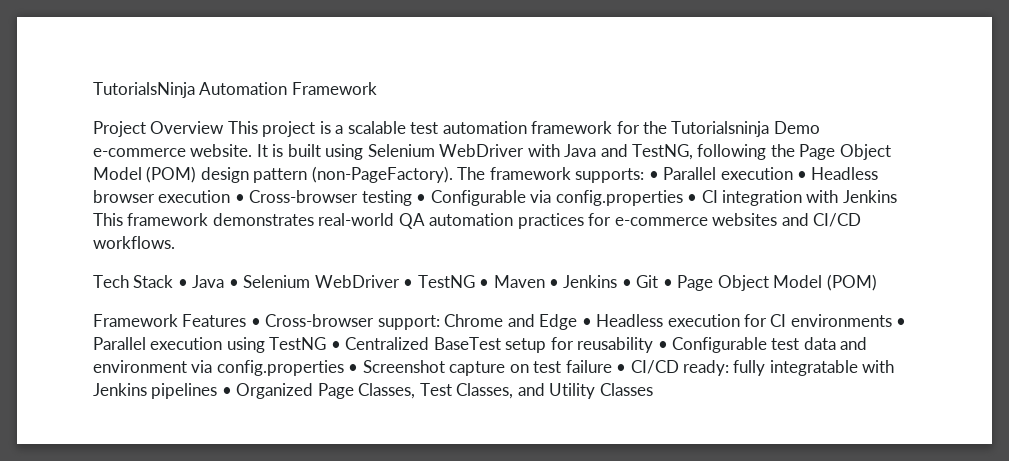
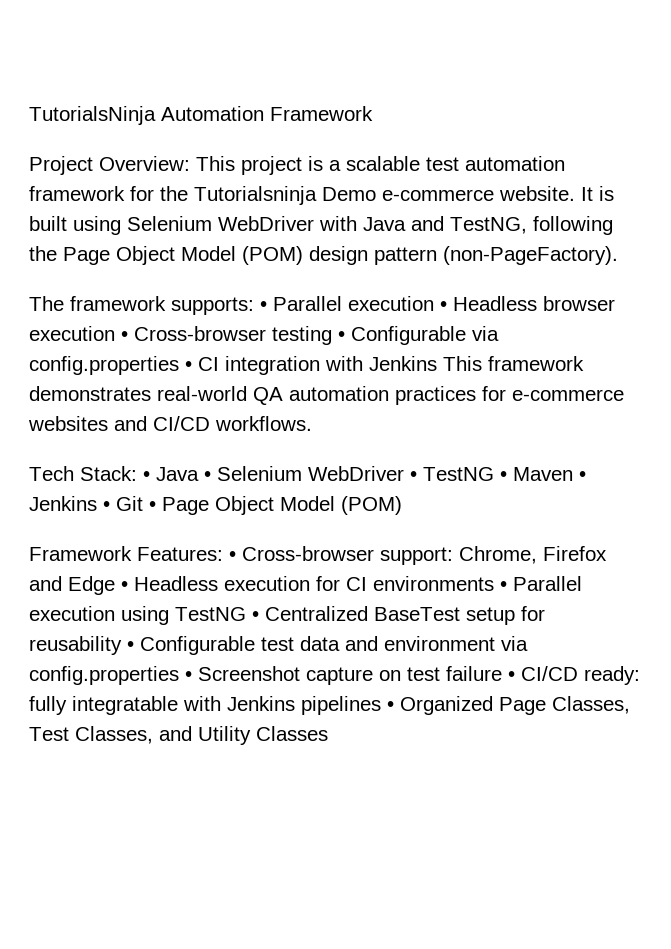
- Project Overview This project is a scalable test automation framework for the Tutorialsninja Demo e-commerce website.
+ Project Overview: This project is a scalable test automation framework for the Tutorialsninja Demo e-commerce website.
- It is built using Selenium WebDriver with Java and TestNG, following the Page Object Model (POM) design pattern (non-PageFactory). The framework supports: • Parallel execution • Headless browser execution • Cross-browser testing • Configurable via config.properties • CI integration with Jenkins This framework demonstrates real-world QA automation practices for e-commerce websites and CI/CD workflows.
+ It is built using Selenium WebDriver with Java and TestNG, following the Page Object Model (POM) design pattern (non-PageFactory).
+ The framework supports: • Parallel execution • Headless browser execution • Cross-browser testing • Configurable via config.properties • CI integration with Jenkins This framework demonstrates real-world QA automation practices for e-commerce websites and CI/CD workflows.
- Tech Stack • Java • Selenium WebDriver • TestNG • Maven • Jenkins • Git • Page Object Model (POM)
+ Tech Stack: • Java • Selenium WebDriver • TestNG • Maven • Jenkins • Git • Page Object Model (POM)
- Framework Features • Cross-browser support: Chrome and Edge • Headless execution for CI environments • Parallel execution using TestNG • Centralized BaseTest setup for reusability • Configurable test data and environment via config.properties • Screenshot capture on test failure • CI/CD ready: fully integratable with Jenkins pipelines • Organized Page Classes, Test Classes, and Utility Classes
+ Framework Features: • Cross-browser support: Chrome, Firefox and Edge • Headless execution for CI environments • Parallel execution using TestNG • Centralized BaseTest setup for reusability • Configurable test data and environment via config.properties • Screenshot capture on test failure • CI/CD ready: fully integratable with Jenkins pipelines • Organized Page Classes, Test Classes, and Utility Classes

